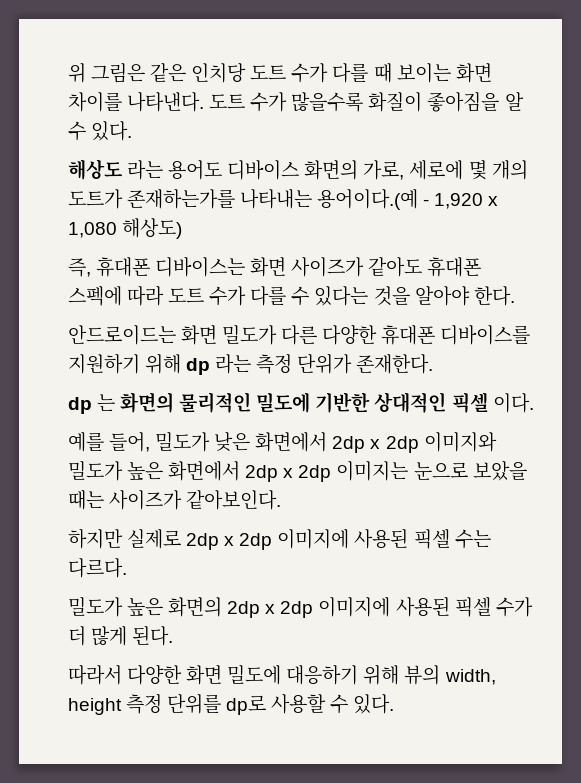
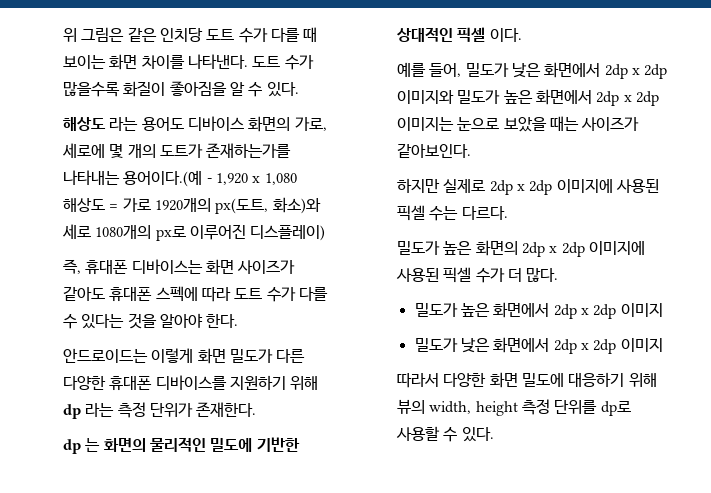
- 해상도 라는 용어도 디바이스 화면의 가로, 세로에 몇 개의 도트가 존재하는가를 나타내는 용어이다.(예 - 1,920 x 1,080 해상도)
+ 해상도 라는 용어도 디바이스 화면의 가로, 세로에 몇 개의 도트가 존재하는가를 나타내는 용어이다.(예 - 1,920 x 1,080 해상도 = 가로 1920개의 px(도트, 화소)와 세로 1080개의 px로 이루어진 디스플레이)
- 안드로이드는 화면 밀도가 다른 다양한 휴대폰 디바이스를 지원하기 위해 dp 라는 측정 단위가 존재한다.
+ 안드로이드는 이렇게 화면 밀도가 다른 다양한 휴대폰 디바이스를 지원하기 위해 dp 라는 측정 단위가 존재한다.
- 밀도가 높은 화면의 2dp x 2dp 이미지에 사용된 픽셀 수가 더 많게 된다.
+ 밀도가 높은 화면의 2dp x 2dp 이미지에 사용된 픽셀 수가 더 많다.
+ 밀도가 높은 화면에서 2dp x 2dp 이미지
+ 밀도가 낮은 화면에서 2dp x 2dp 이미지

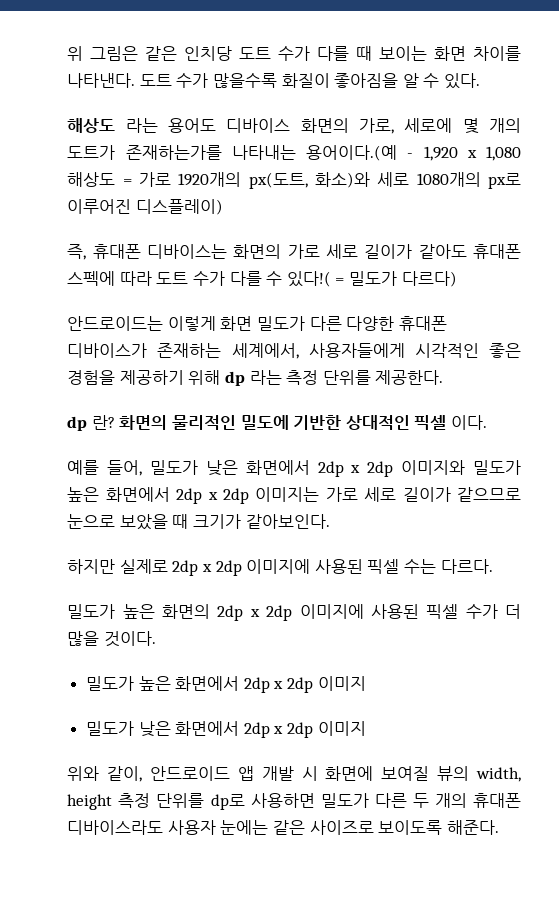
- 즉, 휴대폰 디바이스는 화면 사이즈가 같아도 휴대폰 스펙에 따라 도트 수가 다를 수 있다는 것을 알아야 한다.
+ 즉, 휴대폰 디바이스는 화면의 가로 세로 길이가 같아도 휴대폰 스펙에 따라 도트 수가 다를 수 있다!( = 밀도가 다르다)
- 안드로이드는 이렇게 화면 밀도가 다른 다양한 휴대폰 디바이스를 지원하기 위해 dp 라는 측정 단위가 존재한다.
- dp 는 화면의 물리적인 밀도에 기반한 상대적인 픽셀 이다.
+ 안드로이드는 이렇게 화면 밀도가 다른 다양한 휴대폰 디바이스가 존재하는 세계에서, 사용자들에게 시각적인 좋은 경험을 제공하기 위해 dp 라는 측정 단위를 제공한다.
+ dp 란? 화면의 물리적인 밀도에 기반한 상대적인 픽셀 이다.
- 예를 들어, 밀도가 낮은 화면에서 2dp x 2dp 이미지와 밀도가 높은 화면에서 2dp x 2dp 이미지는 눈으로 보았을 때는 사이즈가 같아보인다.
+ 예를 들어, 밀도가 낮은 화면에서 2dp x 2dp 이미지와 밀도가 높은 화면에서 2dp x 2dp 이미지는 가로 세로 길이가 같으므로 눈으로 보았을 때 크기가 같아보인다.
- 밀도가 높은 화면의 2dp x 2dp 이미지에 사용된 픽셀 수가 더 많다.
+ 밀도가 높은 화면의 2dp x 2dp 이미지에 사용된 픽셀 수가 더 많을 것이다.
- 따라서 다양한 화면 밀도에 대응하기 위해 뷰의 width, height 측정 단위를 dp로 사용할 수 있다.
+ 위와 같이, 안드로이드 앱 개발 시 화면에 보여질 뷰의 width, height 측정 단위를 dp로 사용하면 밀도가 다른 두 개의 휴대폰 디바이스라도 사용자 눈에는 같은 사이즈로 보이도록 해준다.

